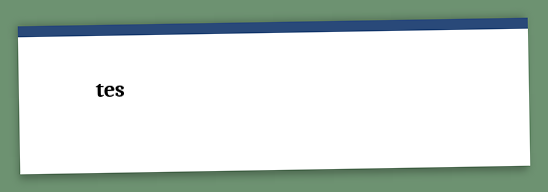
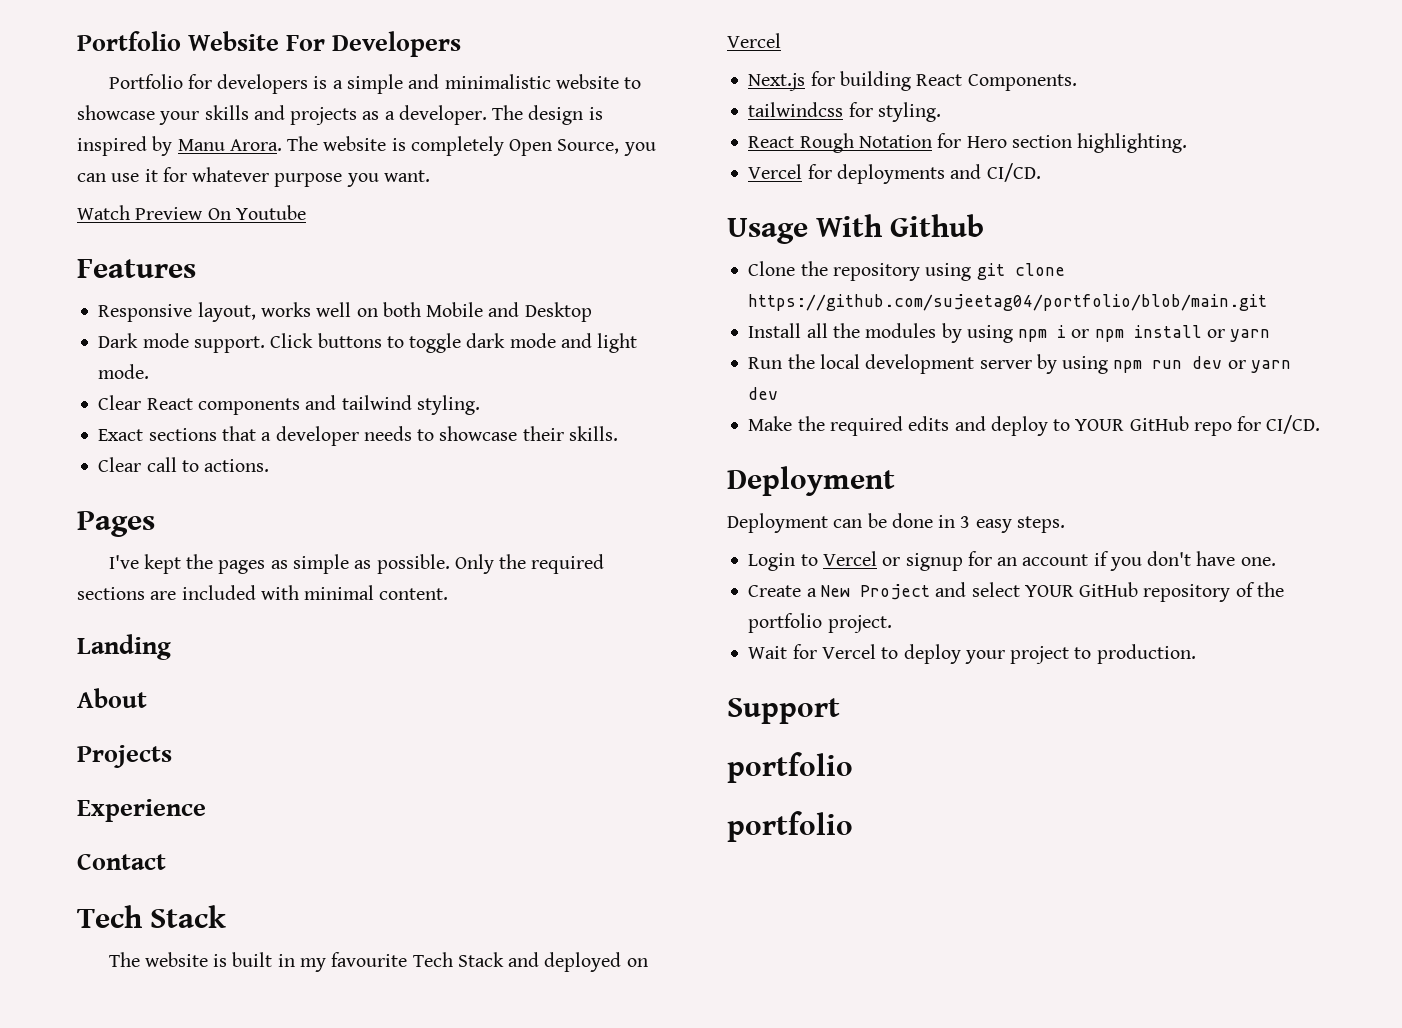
- tes
+ Portfolio Website For Developers
+ Portfolio for developers is a simple and minimalistic website to showcase your skills and projects as a developer. The design is inspired by Manu Arora. The website is completely Open Source, you can use it for whatever purpose you want.
+ Watch Preview On Youtube
+ Features
+ Responsive layout, works well on both Mobile and Desktop
+ Dark mode support. Click buttons to toggle dark mode and light mode.
+ Clear React components and tailwind styling.
+ Exact sections that a developer needs to showcase their skills.
+ Clear call to actions.
+ Pages
+ I've kept the pages as simple as possible. Only the required sections are included with minimal content.
+ Landing
+ About
+ Projects
+ Experience
+ Contact
+ Tech Stack
+ The website is built in my favourite Tech Stack and deployed on Vercel
+ Next.js for building React Components.
+ tailwindcss for styling.
+ React Rough Notation for Hero section highlighting.
+ Vercel for deployments and CI/CD.
+ Usage With Github
+ Clone the repository using git clone https://github.com/sujeetag04/portfolio/blob/main.git
+ Install all the modules by using npm i or npm install or yarn
+ Run the local development server by using npm run dev or yarn dev
+ Make the required edits and deploy to YOUR GitHub repo for CI/CD.
+ Deployment
+ Deployment can be done in 3 easy steps.
+ Login to Vercel or signup for an account if you don't have one.
+ Create a New Project and select YOUR GitHub repository of the portfolio project.
+ Wait for Vercel to deploy your project to production.
+ Support
+ portfolio
+ portfolio

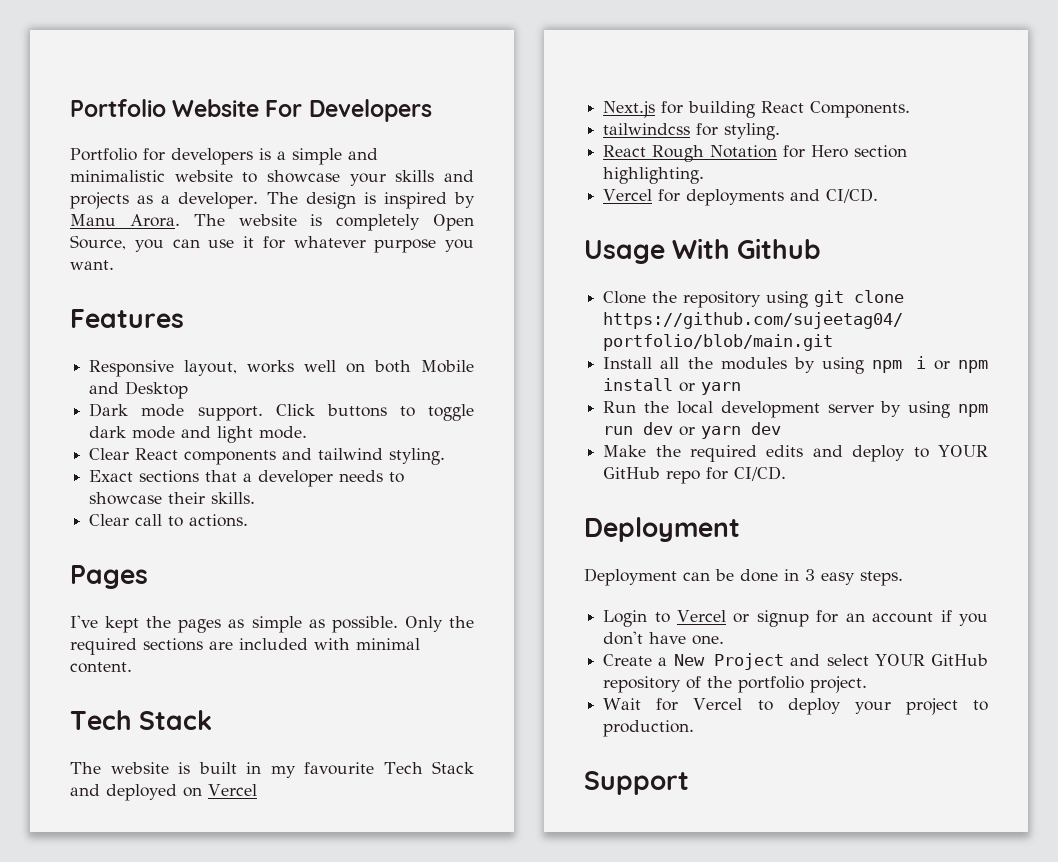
- Watch Preview On Youtube
- Landing
- About
- Projects
- Experience
- Contact
  Support
- portfolio
- portfolio

